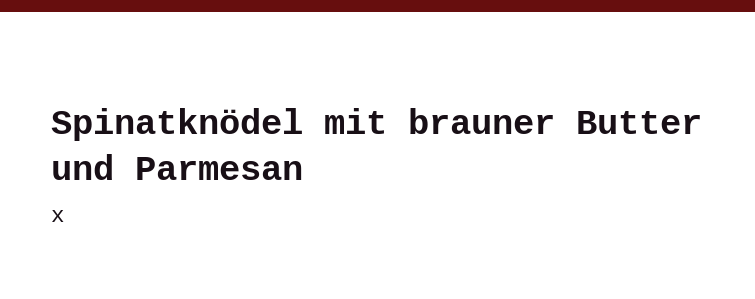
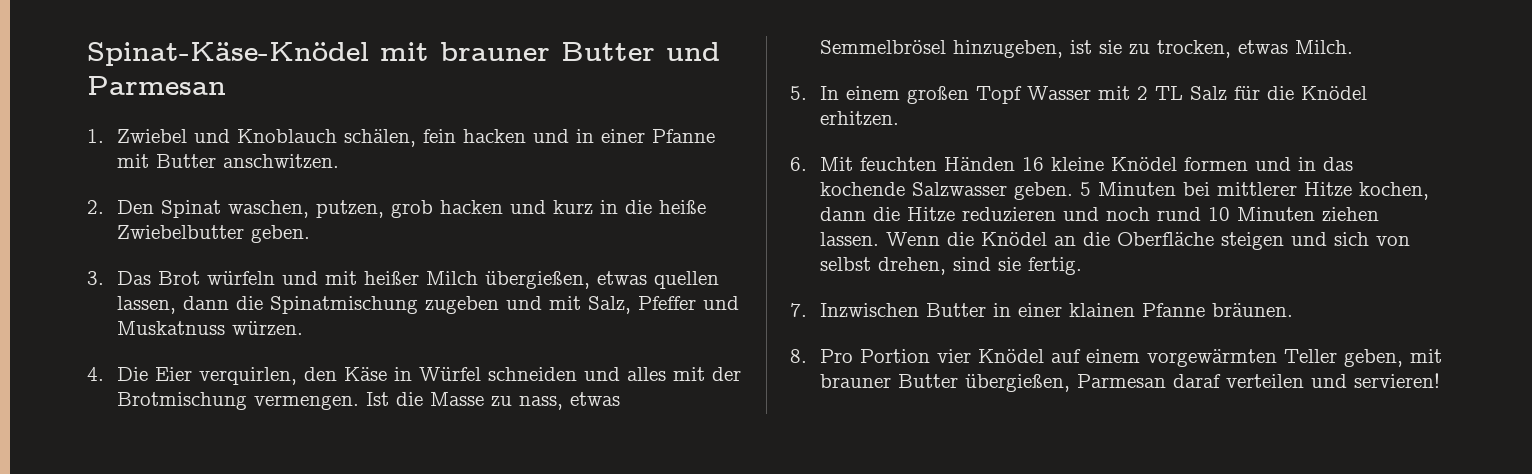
- Spinatknödel mit brauner Butter und Parmesan
+ Spinat-Käse-Knödel mit brauner Butter und Parmesan
- x
+ 1. Zwiebel und Knoblauch schälen, fein hacken und in einer Pfanne mit Butter anschwitzen.
+ 2. Den Spinat waschen, putzen, grob hacken und kurz in die heiße Zwiebelbutter geben.
+ 3. Das Brot würfeln und mit heißer Milch übergießen, etwas quellen lassen, dann die Spinatmischung zugeben und mit Salz, Pfeffer und Muskatnuss würzen.
+ 4. Die Eier verquirlen, den Käse in Würfel schneiden und alles mit der Brotmischung vermengen. Ist die Masse zu nass, etwas Semmelbrösel hinzugeben, ist sie zu trocken, etwas Milch.
+ 5. In einem großen Topf Wasser mit 2 TL Salz für die Knödel erhitzen.
+ 6. Mit feuchten Händen 16 kleine Knödel formen und in das kochende Salzwasser geben. 5 Minuten bei mittlerer Hitze kochen, dann die Hitze reduzieren und noch rund 10 Minuten ziehen lassen. Wenn die Knödel an die Oberfläche steigen und sich von selbst drehen, sind sie fertig.
+ 7. Inzwischen Butter in einer klainen Pfanne bräunen.
+ 8. Pro Portion vier Knödel auf einem vorgewärmten Teller geben, mit brauner Butter übergießen, Parmesan daraf verteilen und servieren!

